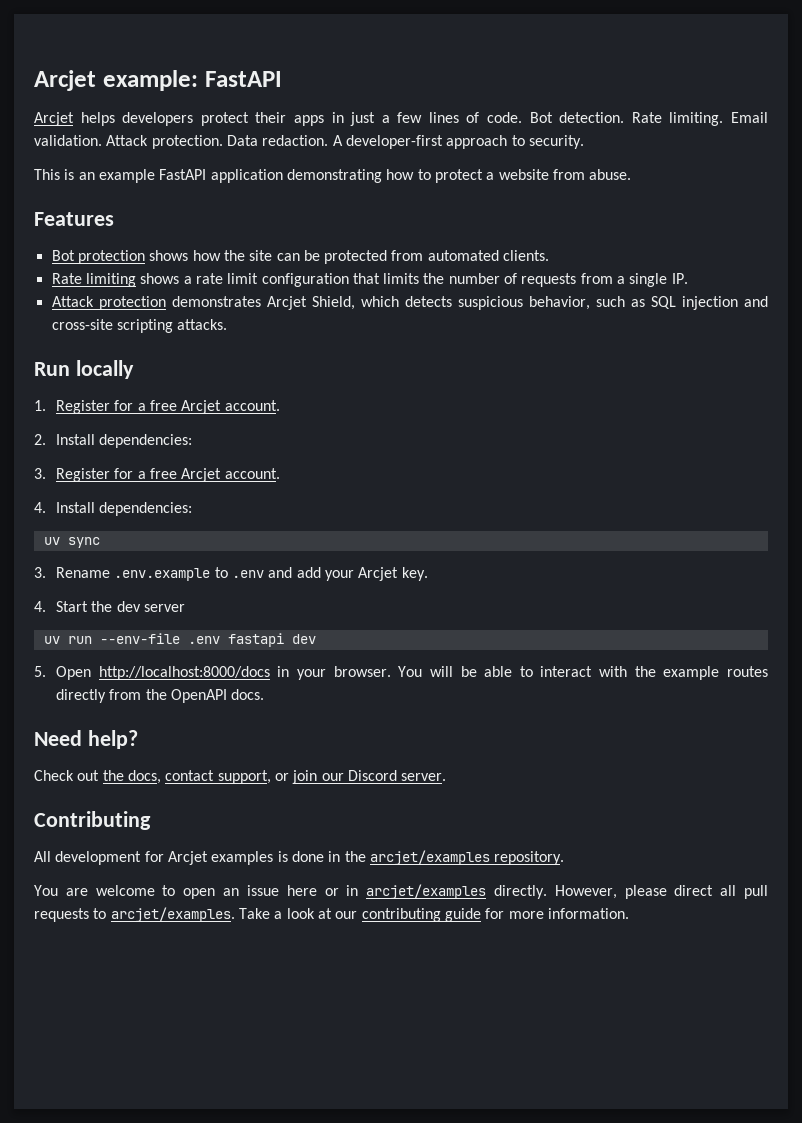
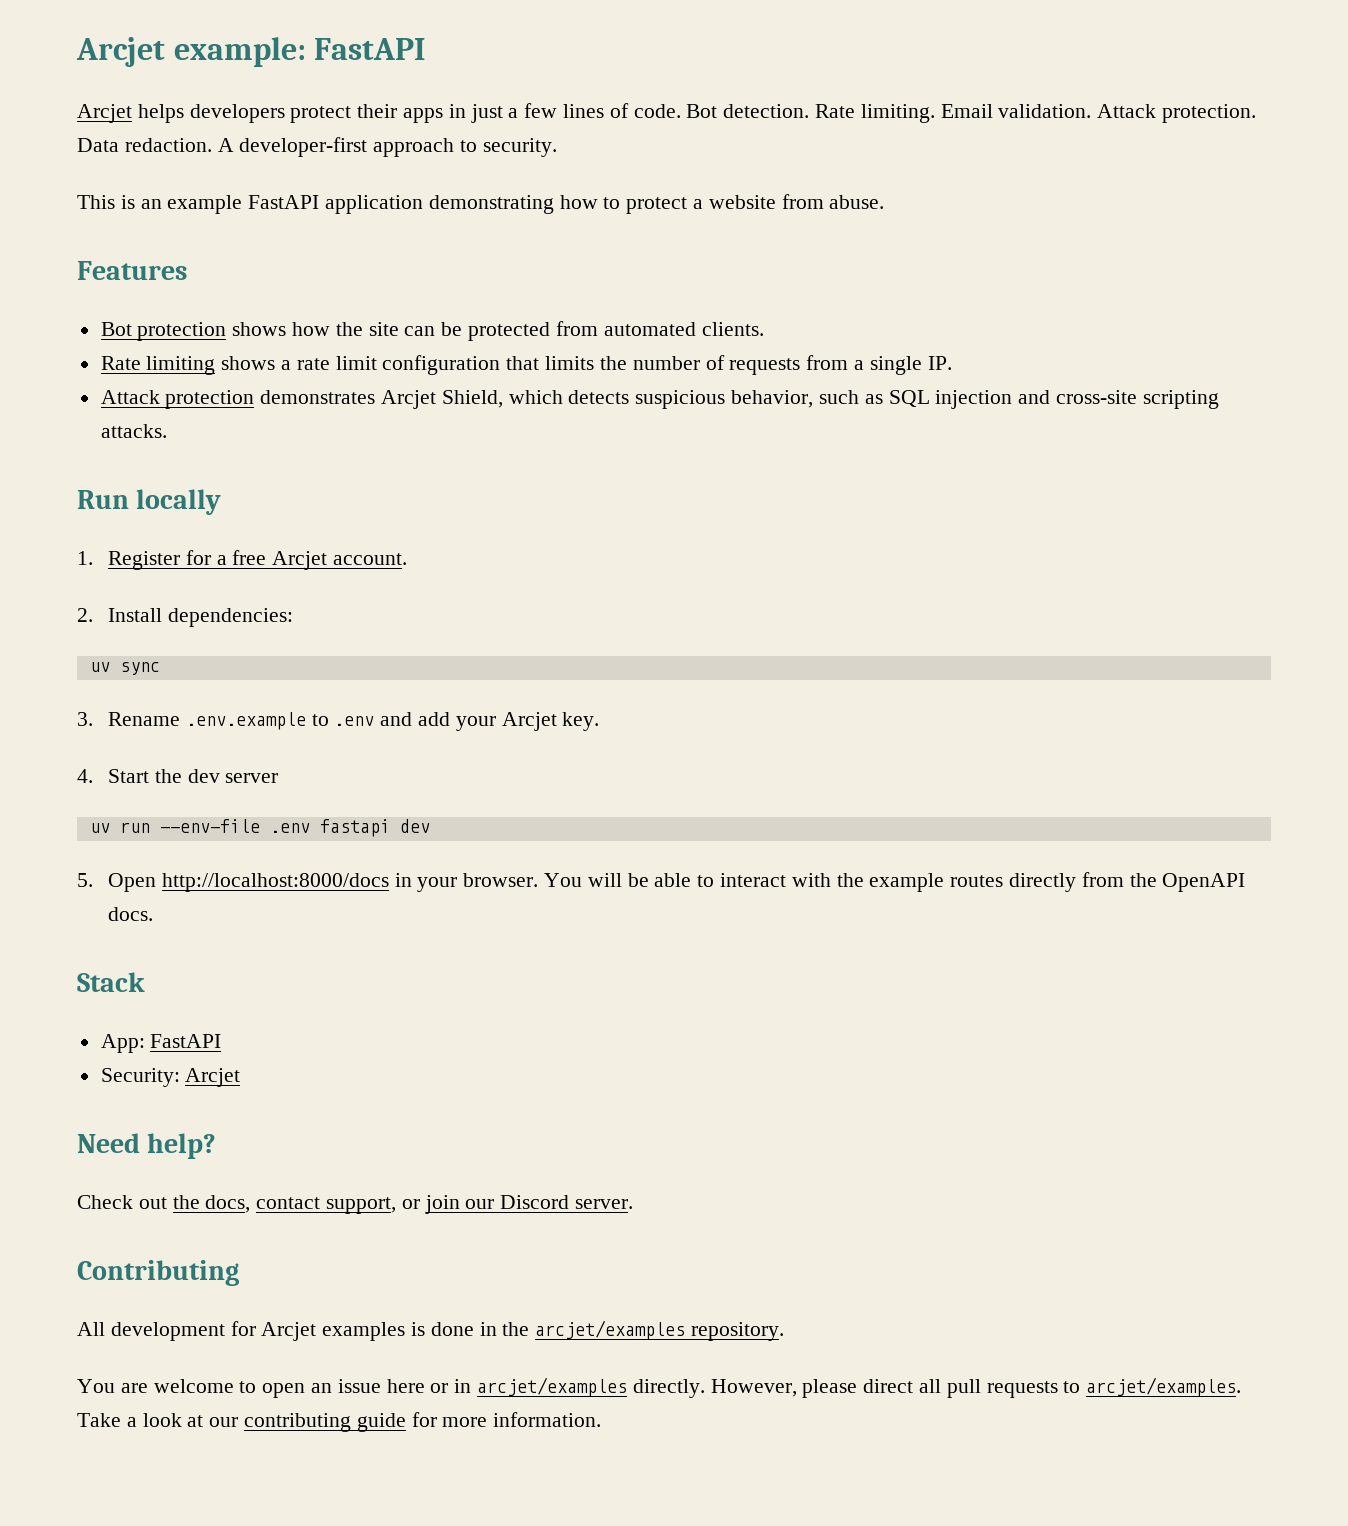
- 3. Register for a free Arcjet account.
- 4. Install dependencies:
+ Stack
+ App: FastAPI
+ Security: Arcjet

